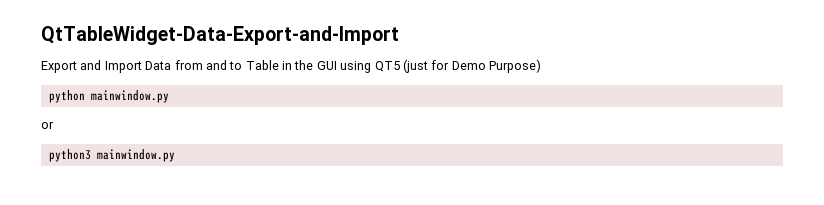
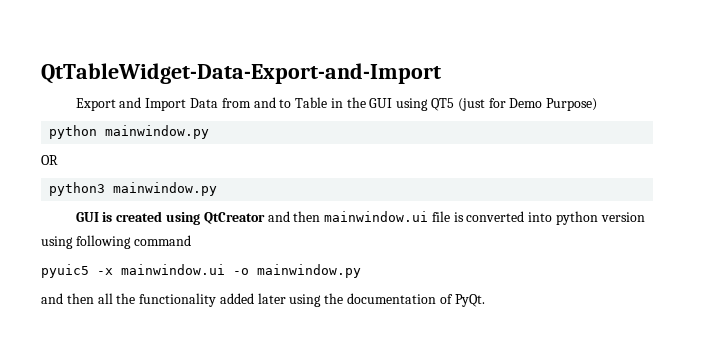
- or
+ OR
+ GUI is created using QtCreator and then mainwindow.ui file is converted into python version using following command
+ pyuic5 -x mainwindow.ui -o mainwindow.py
+ and then all the functionality added later using the documentation of PyQt.

